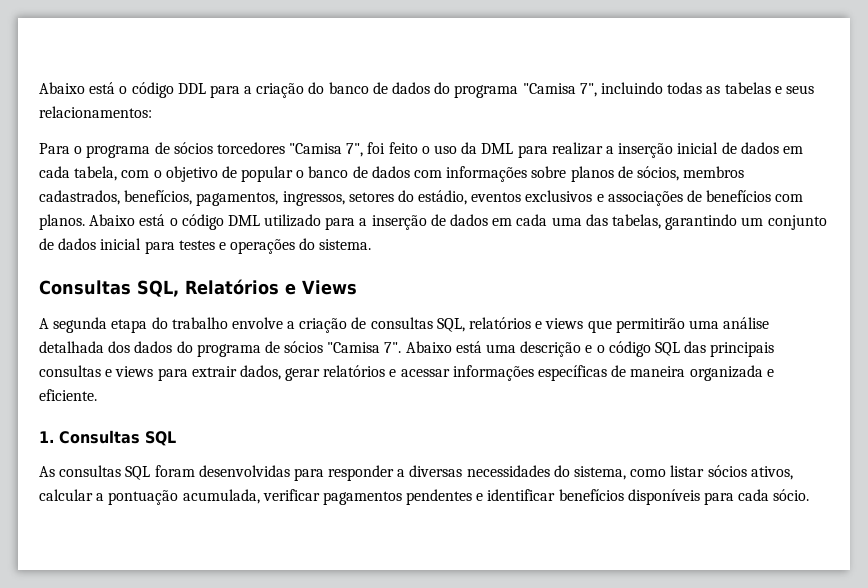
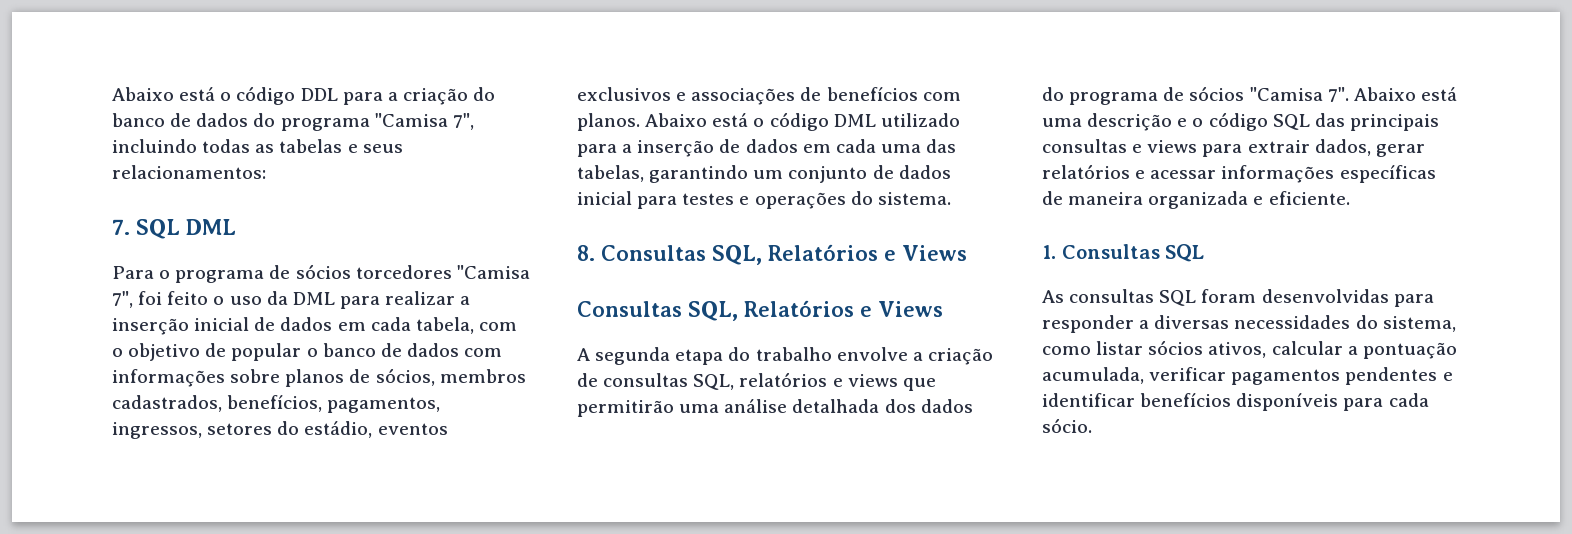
+ 7. SQL DML
+ 8. Consultas SQL, Relatórios e Views

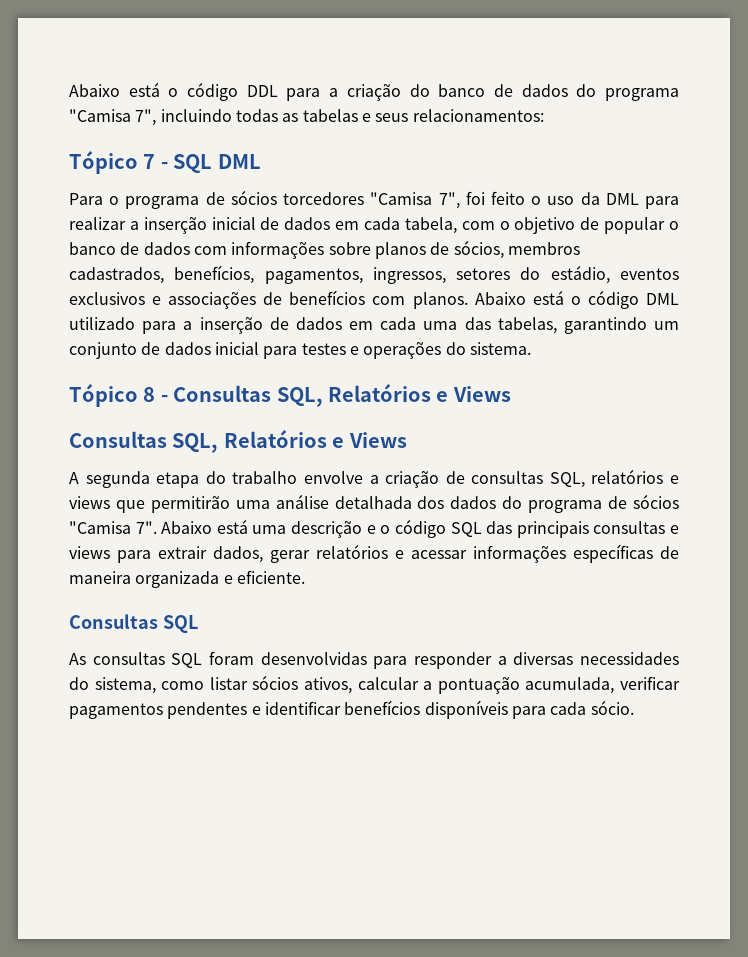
- 7. SQL DML
+ Tópico 7 - SQL DML
- 8. Consultas SQL, Relatórios e Views
+ Tópico 8 - Consultas SQL, Relatórios e Views
- 1. Consultas SQL
+ Consultas SQL

